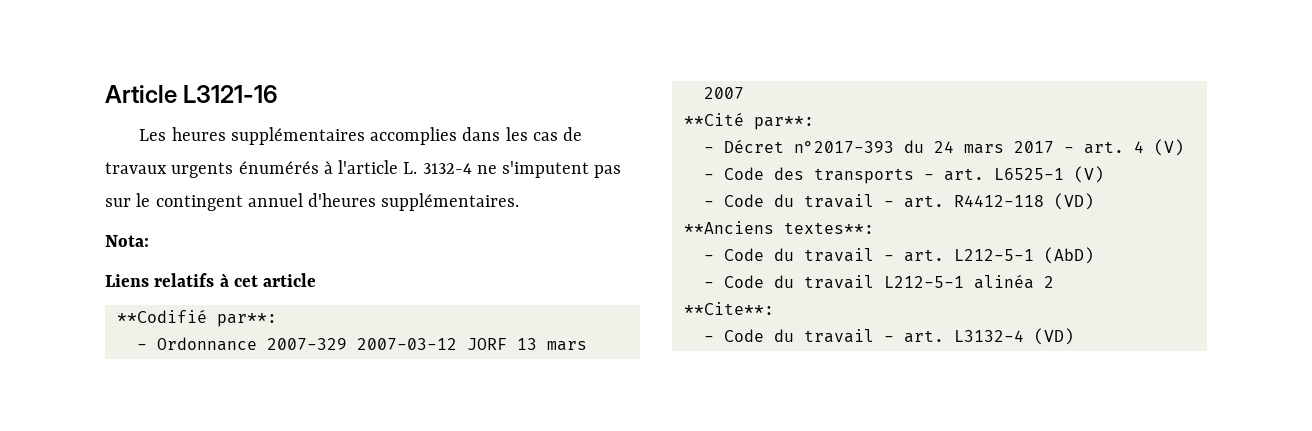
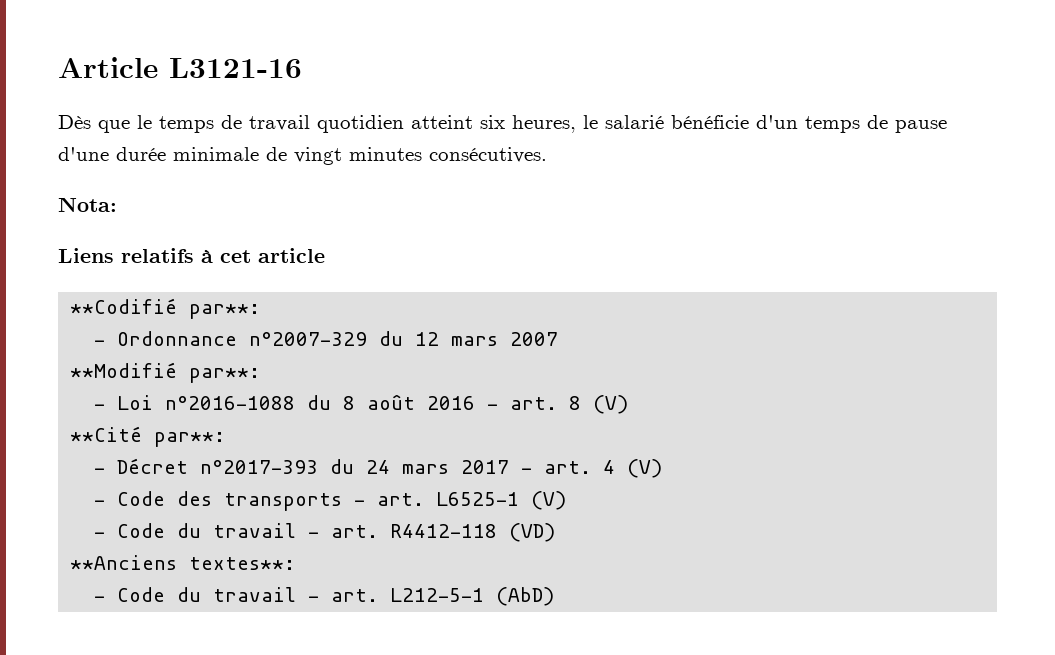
- Les heures supplémentaires accomplies dans les cas de travaux urgents énumérés à l'article L. 3132-4 ne s'imputent pas sur le contingent annuel d'heures supplémentaires.
+ Dès que le temps de travail quotidien atteint six heures, le salarié bénéficie d'un temps de pause d'une durée minimale de vingt minutes consécutives.
- - Ordonnance 2007-329 2007-03-12 JORF 13 mars 2007
+ - Ordonnance n°2007-329 du 12 mars 2007
+ **Modifié par**:
+ - Loi n°2016-1088 du 8 août 2016 - art. 8 (V)
- - Code du travail L212-5-1 alinéa 2
- **Cite**:
- - Code du travail - art. L3132-4 (VD)

